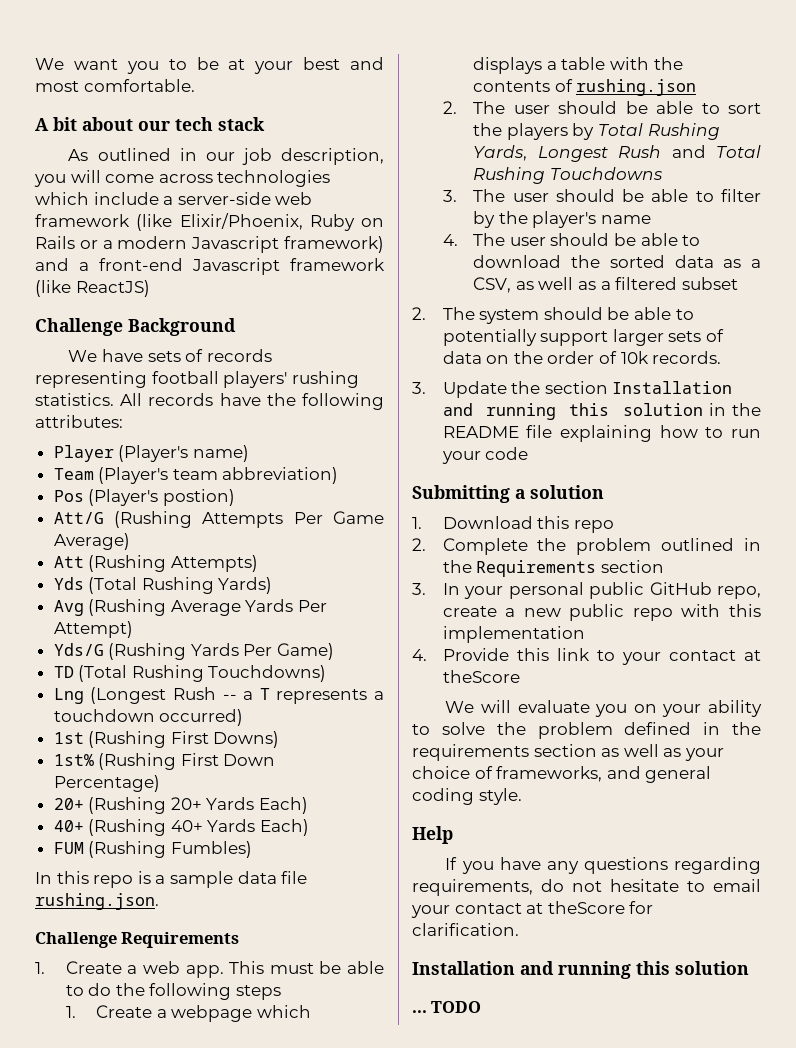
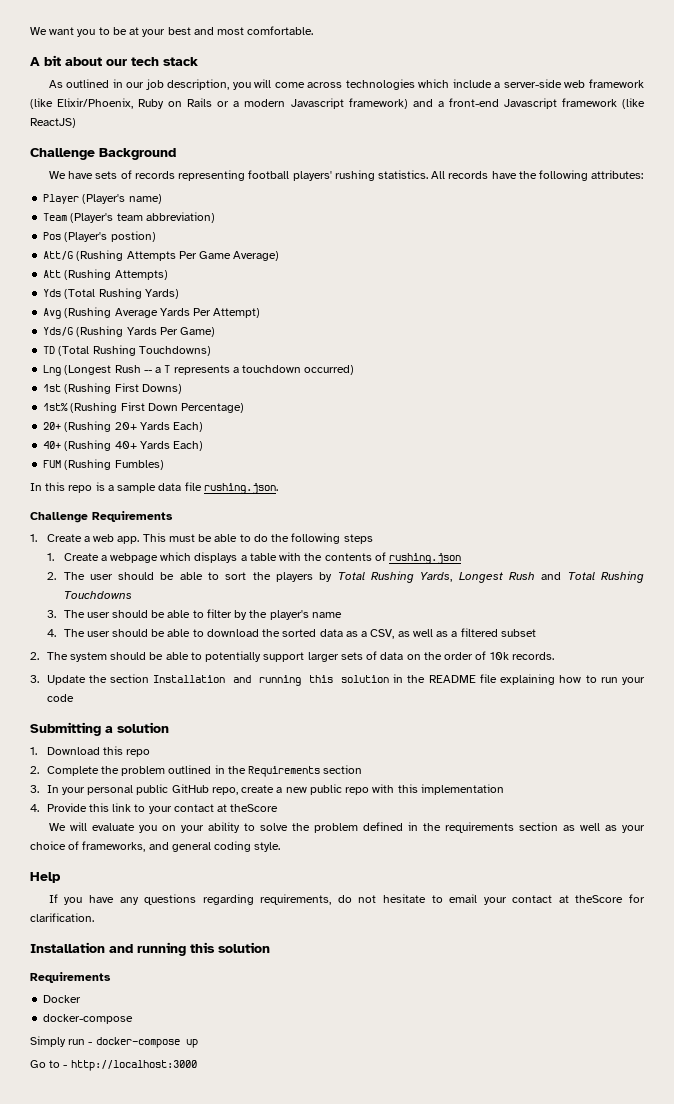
  If you have any questions regarding requirements, do not hesitate to email your contact at theScore for clarification.
  Installation and running this solution
- ... TODO
+ Requirements
+ Docker
+ docker-compose
+ Simply run - docker-compose up
+ Go to - http://localhost:3000

